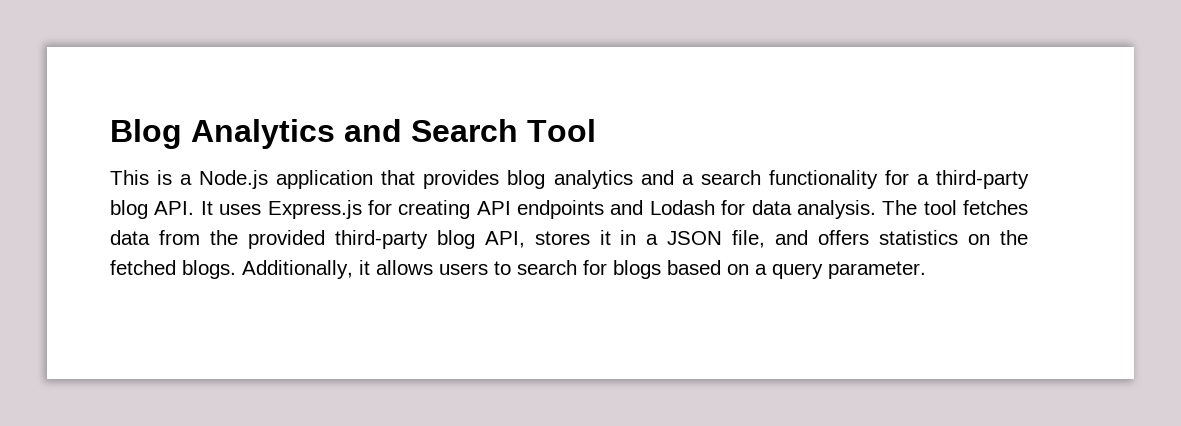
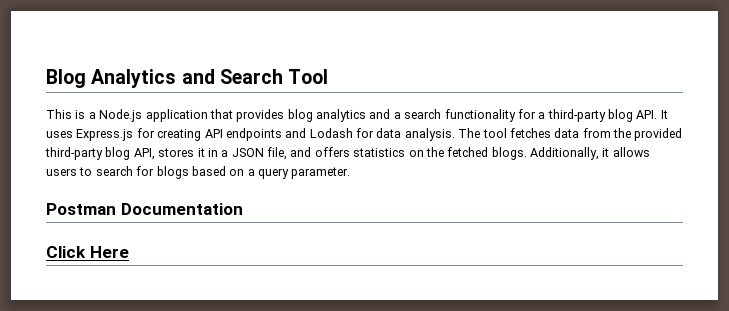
+ Postman Documentation
+ Click Here

